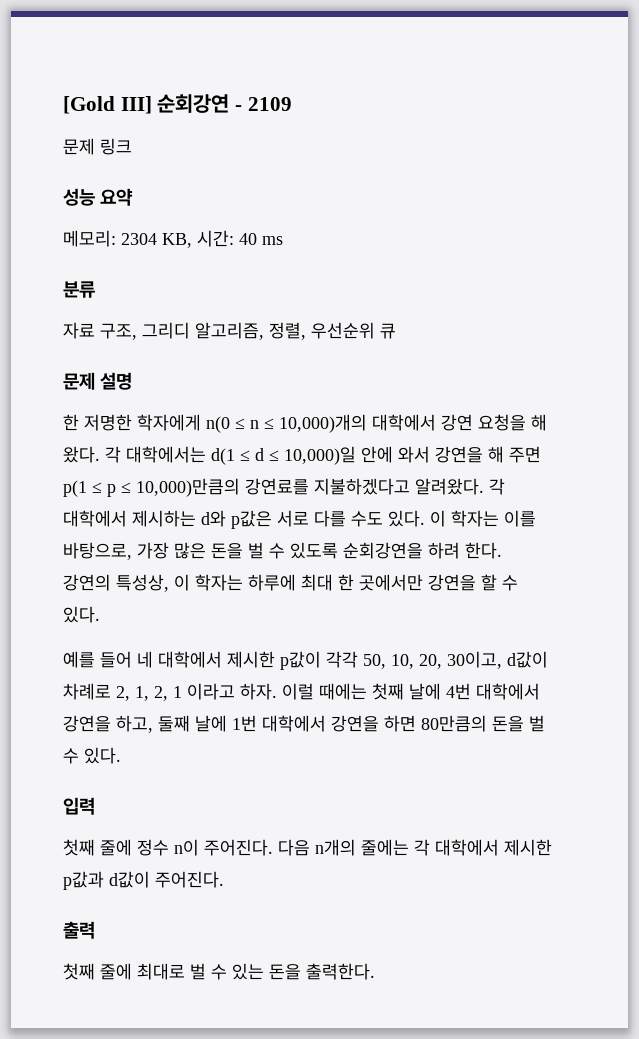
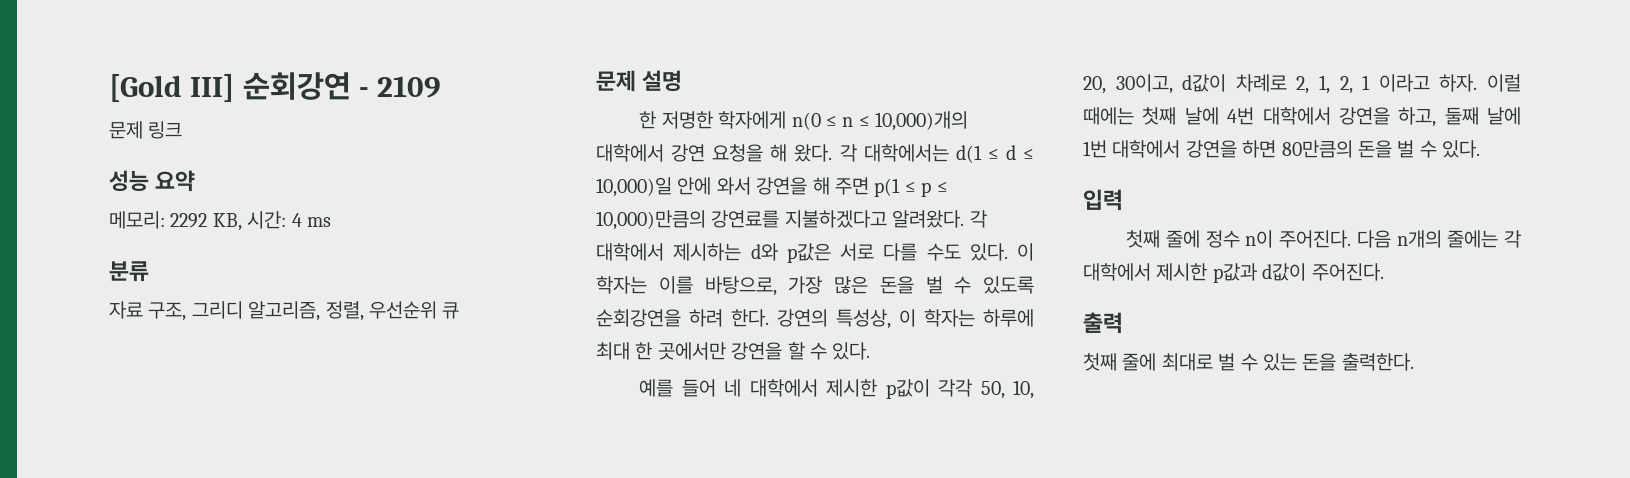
- 메모리: 2304 KB, 시간: 40 ms
+ 메모리: 2292 KB, 시간: 4 ms

